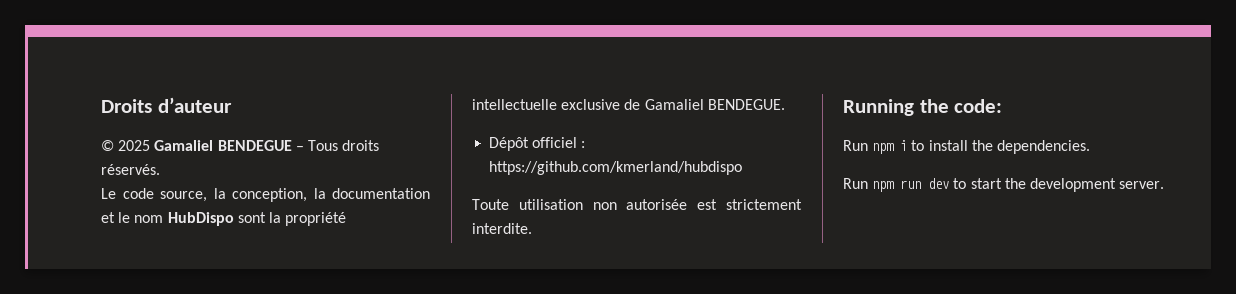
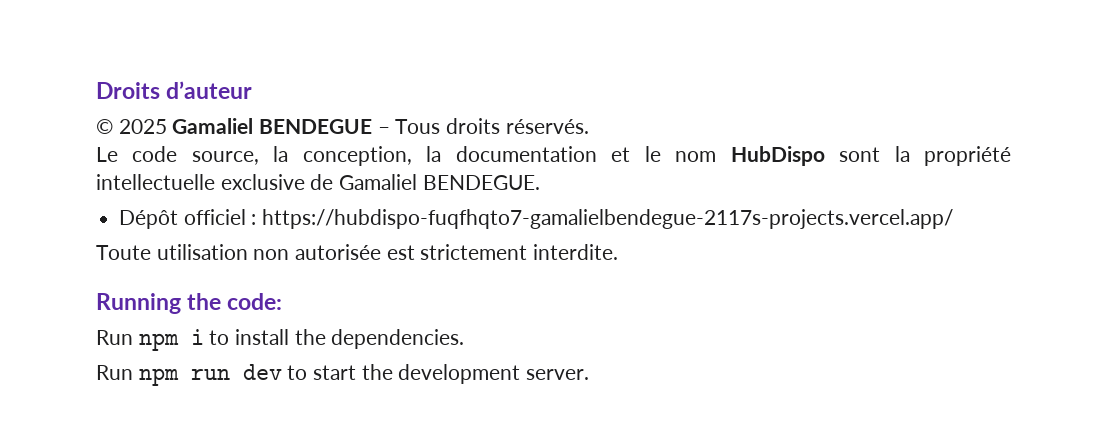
- Dépôt officiel : https://github.com/kmerland/hubdispo
+ Dépôt officiel : https://hubdispo-fuqfhqto7-gamalielbendegue-2117s-projects.vercel.app/

